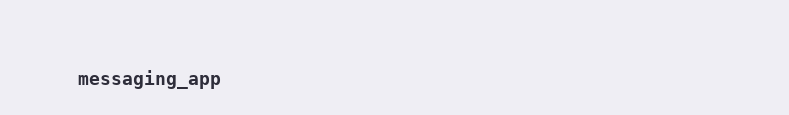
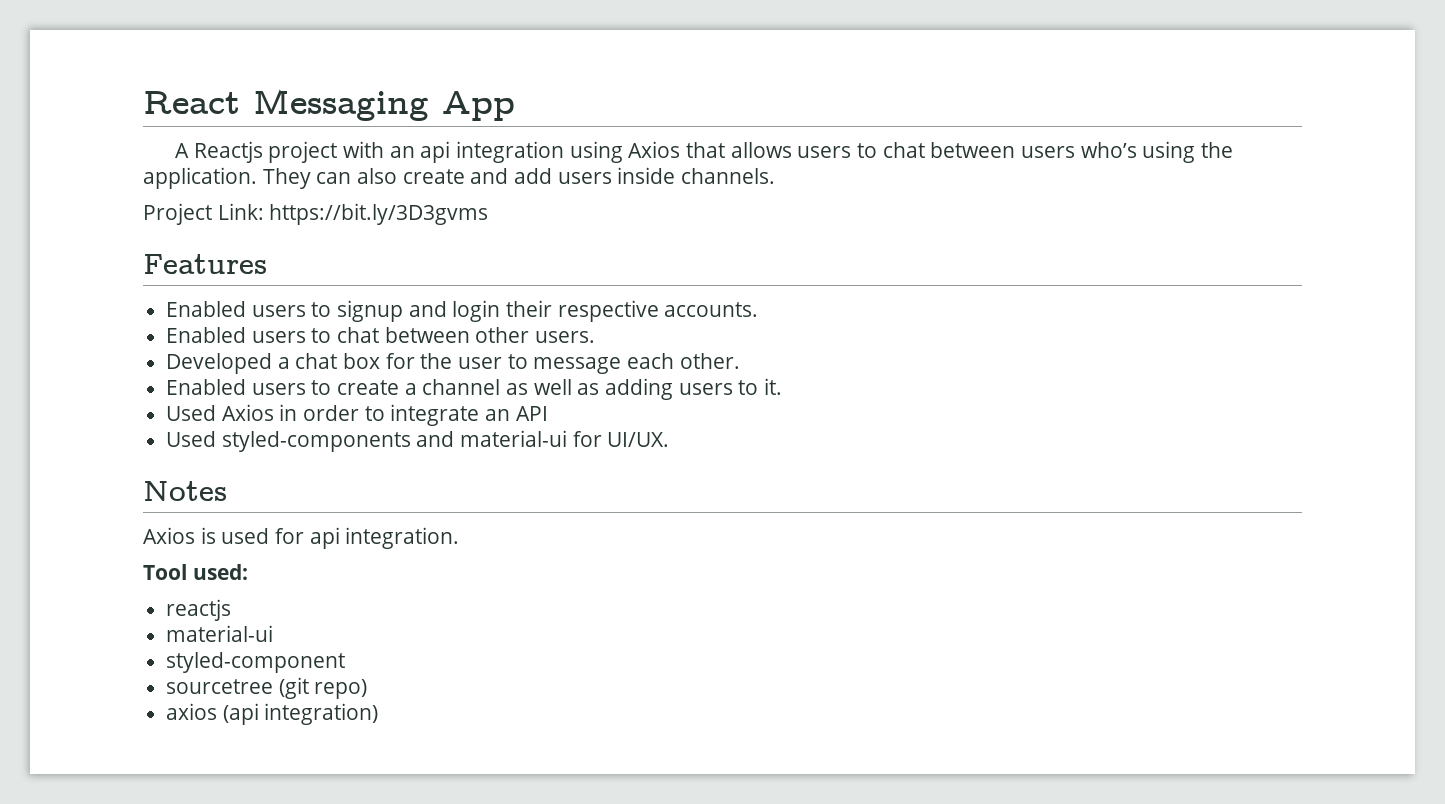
- messaging_app
+ React Messaging App
+ A Reactjs project with an api integration using Axios that allows users to chat between users who’s using the application. They can also create and add users inside channels.
+ Project Link: https://bit.ly/3D3gvms
+ Features
+ Enabled users to signup and login their respective accounts.
+ Enabled users to chat between other users.
+ Developed a chat box for the user to message each other.
+ Enabled users to create a channel as well as adding users to it.
+ Used Axios in order to integrate an API
+ Used styled-components and material-ui for UI/UX.
+ Notes
+ Axios is used for api integration.
+ Tool used:
+ reactjs
+ material-ui
+ styled-component
+ sourcetree (git repo)
+ axios (api integration)

